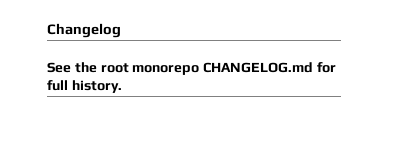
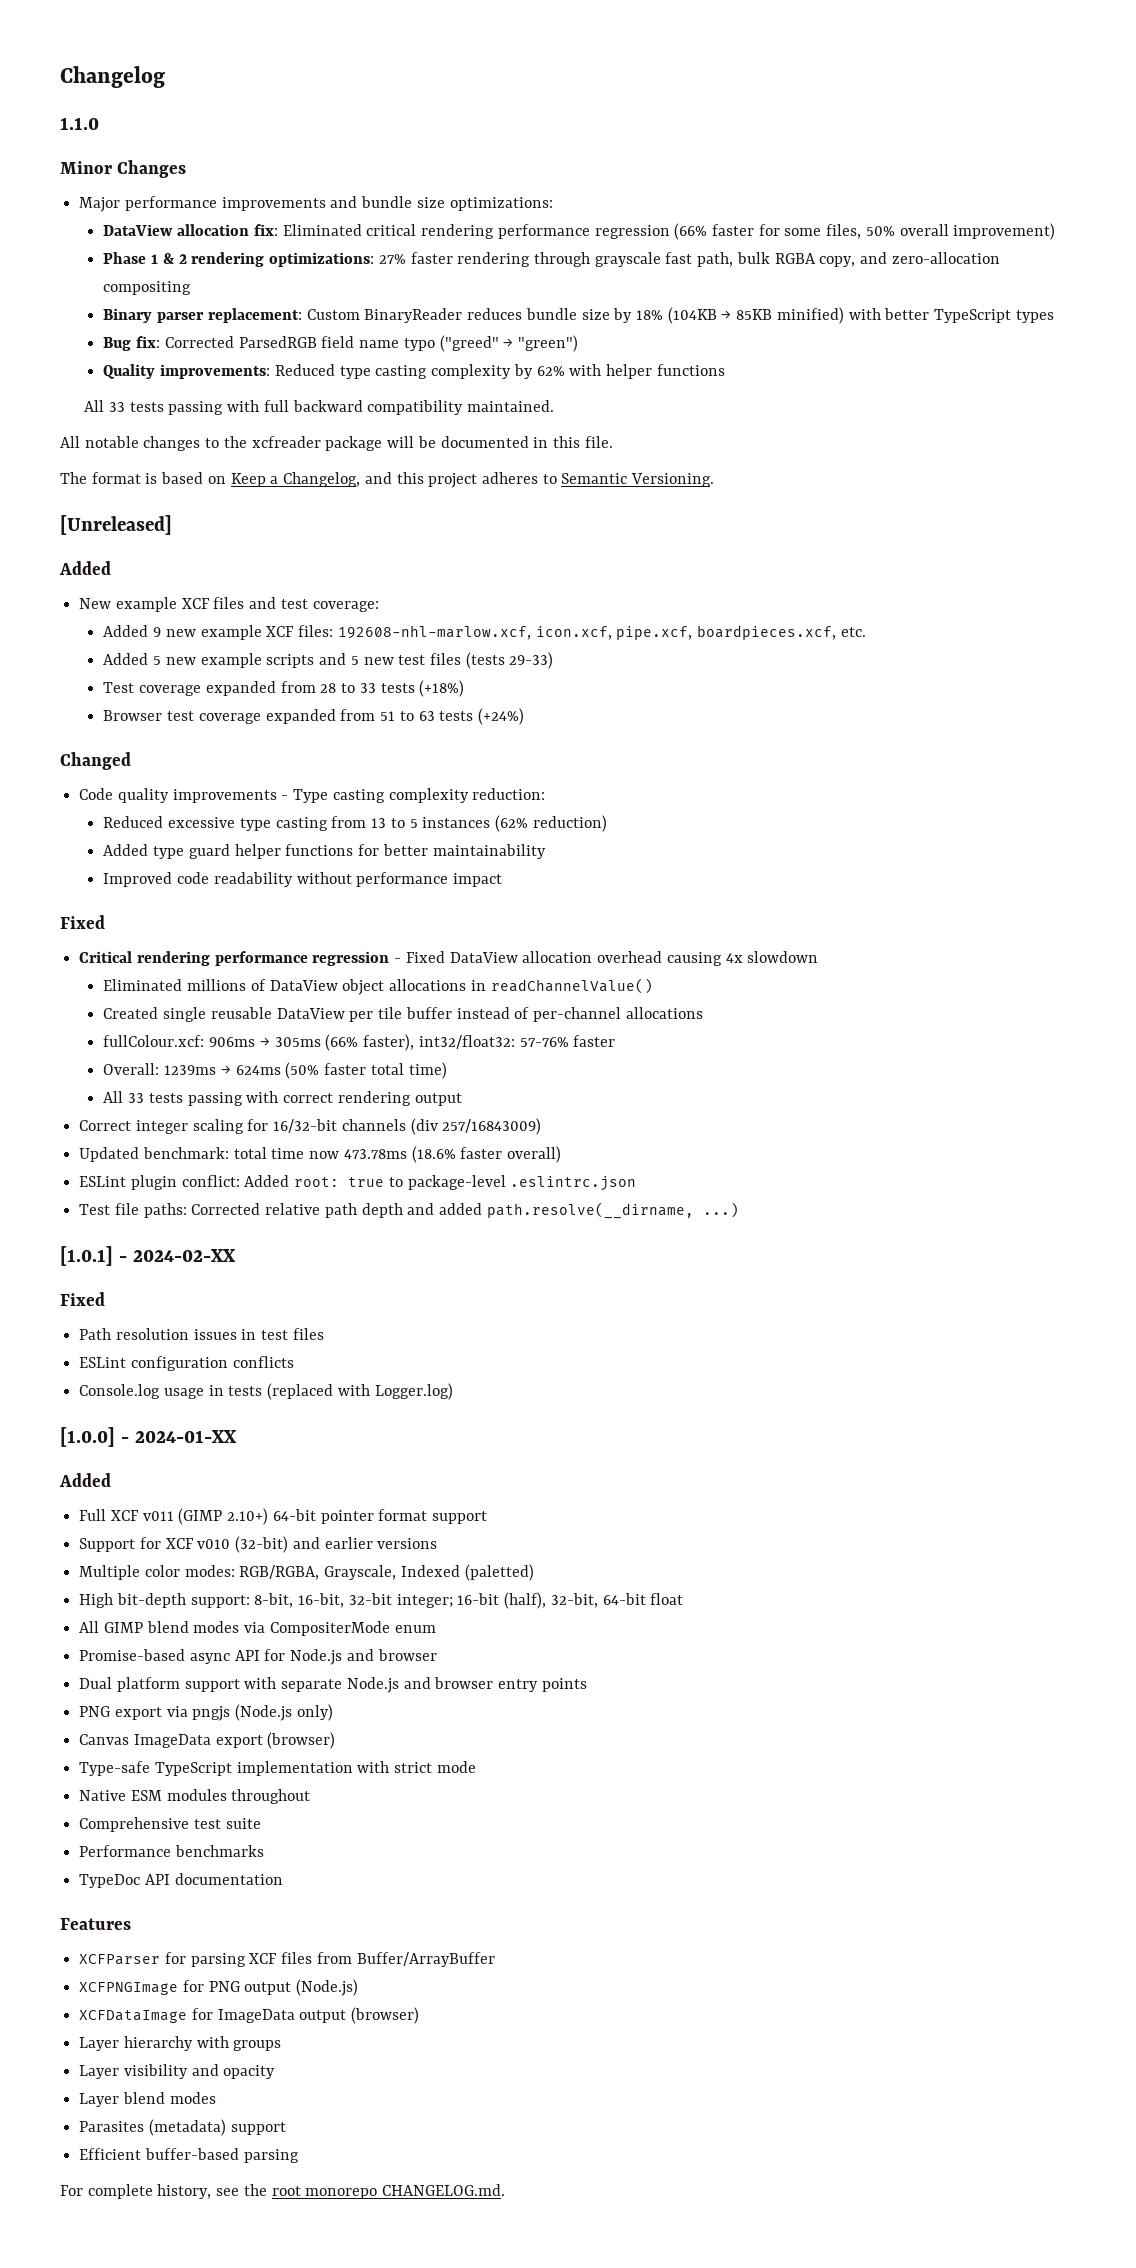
- See the root monorepo CHANGELOG.md for full history.
+ 1.1.0
+ Minor Changes
+ Major performance improvements and bundle size optimizations:
+ DataView allocation fix: Eliminated critical rendering performance regression (66% faster for some files, 50% overall improvement)
+ Phase 1 & 2 rendering optimizations: 27% faster rendering through grayscale fast path, bulk RGBA copy, and zero-allocation compositing
+ Binary parser replacement: Custom BinaryReader reduces bundle size by 18% (104KB → 85KB minified) with better TypeScript types
+ Bug fix: Corrected ParsedRGB field name typo ("greed" → "green")
+ Quality improvements: Reduced type casting complexity by 62% with helper functions
+ All 33 tests passing with full backward compatibility maintained.
+ All notable changes to the xcfreader package will be documented in this file.
+ The format is based on Keep a Changelog, and this project adheres to Semantic Versioning.
+ [Unreleased]
+ Added
+ New example XCF files and test coverage:
+ Added 9 new example XCF files: 192608-nhl-marlow.xcf, icon.xcf, pipe.xcf, boardpieces.xcf, etc.
+ Added 5 new example scripts and 5 new test files (tests 29-33)
+ Test coverage expanded from 28 to 33 tests (+18%)
+ Browser test coverage expanded from 51 to 63 tests (+24%)
+ Changed
+ Code quality improvements - Type casting complexity reduction:
+ Reduced excessive type casting from 13 to 5 instances (62% reduction)
+ Added type guard helper functions for better maintainability
+ Improved code readability without performance impact
+ Fixed
+ Critical rendering performance regression - Fixed DataView allocation overhead causing 4x slowdown
+ Eliminated millions of DataView object allocations in readChannelValue()
+ Created single reusable DataView per tile buffer instead of per-channel allocations
+ fullColour.xcf: 906ms → 305ms (66% faster), int32/float32: 57-76% faster
+ Overall: 1239ms → 624ms (50% faster total time)
+ All 33 tests passing with correct rendering output
+ Correct integer scaling for 16/32-bit channels (div 257/16843009)
+ Updated benchmark: total time now 473.78ms (18.6% faster overall)
+ ESLint plugin conflict: Added root: true to package-level .eslintrc.json
+ Test file paths: Corrected relative path depth and added path.resolve(__dirname, ...)
+ [1.0.1] - 2024-02-XX
+ Fixed
+ Path resolution issues in test files
+ ESLint configuration conflicts
+ Console.log usage in tests (replaced with Logger.log)
+ [1.0.0] - 2024-01-XX
+ Added
+ Full XCF v011 (GIMP 2.10+) 64-bit pointer format support
+ Support for XCF v010 (32-bit) and earlier versions
+ Multiple color modes: RGB/RGBA, Grayscale, Indexed (paletted)
+ High bit-depth support: 8-bit, 16-bit, 32-bit integer; 16-bit (half), 32-bit, 64-bit float
+ All GIMP blend modes via CompositerMode enum
+ Promise-based async API for Node.js and browser
+ Dual platform support with separate Node.js and browser entry points
+ PNG export via pngjs (Node.js only)
+ Canvas ImageData export (browser)
+ Type-safe TypeScript implementation with strict mode
+ Native ESM modules throughout
+ Comprehensive test suite
+ Performance benchmarks
+ TypeDoc API documentation
+ Features
+ XCFParser for parsing XCF files from Buffer/ArrayBuffer
+ XCFPNGImage for PNG output (Node.js)
+ XCFDataImage for ImageData output (browser)
+ Layer hierarchy with groups
+ Layer visibility and opacity
+ Layer blend modes
+ Parasites (metadata) support
+ Efficient buffer-based parsing
+ For complete history, see the root monorepo CHANGELOG.md.

